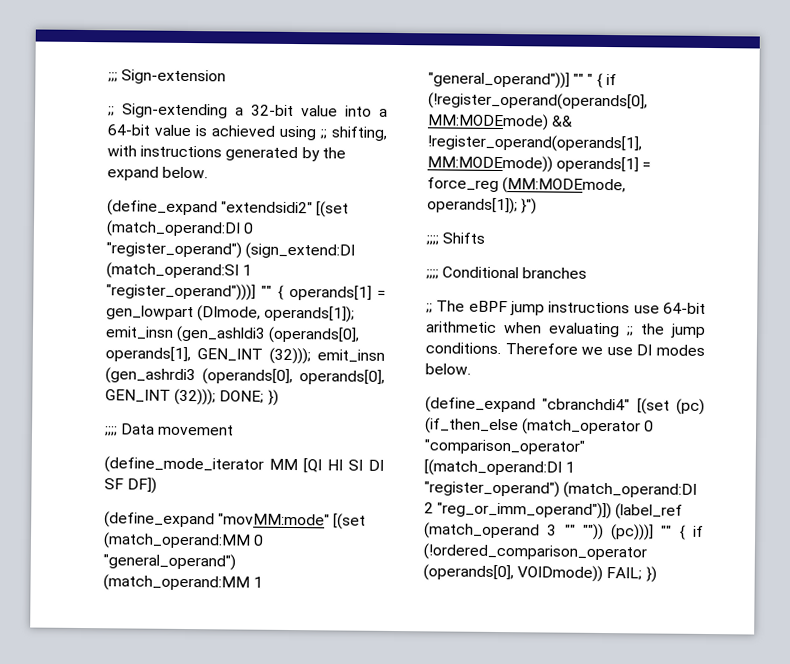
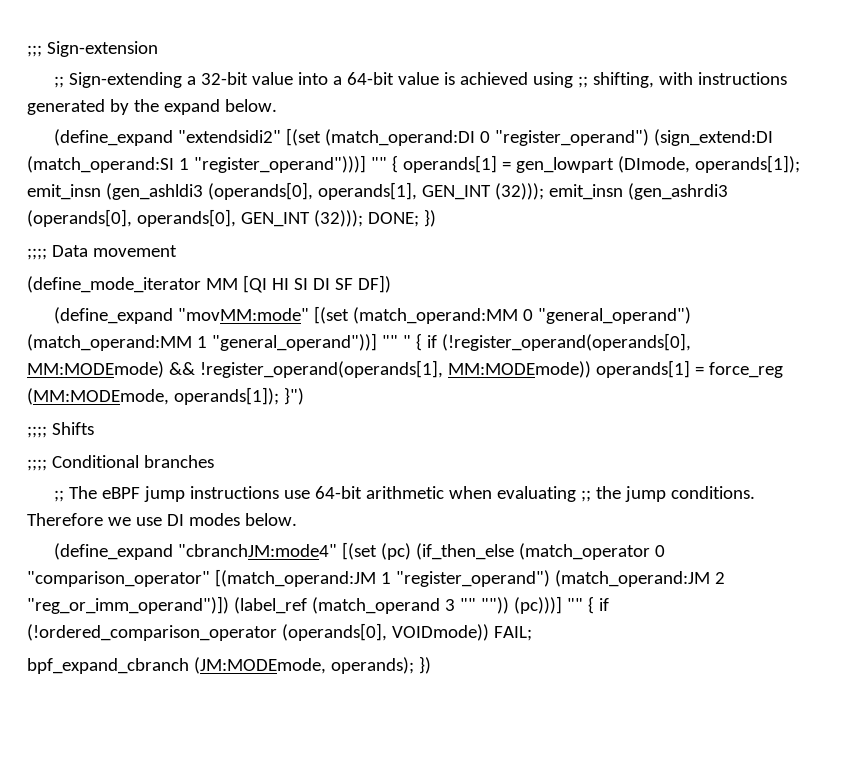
- (define_expand "cbranchdi4" [(set (pc) (if_then_else (match_operator 0 "comparison_operator" [(match_operand:DI 1 "register_operand") (match_operand:DI 2 "reg_or_imm_operand")]) (label_ref (match_operand 3 "" "")) (pc)))] "" { if (!ordered_comparison_operator (operands[0], VOIDmode)) FAIL; })
+ (define_expand "cbranchJM:mode4" [(set (pc) (if_then_else (match_operator 0 "comparison_operator" [(match_operand:JM 1 "register_operand") (match_operand:JM 2 "reg_or_imm_operand")]) (label_ref (match_operand 3 "" "")) (pc)))] "" { if (!ordered_comparison_operator (operands[0], VOIDmode)) FAIL;
+ bpf_expand_cbranch (JM:MODEmode, operands); })

